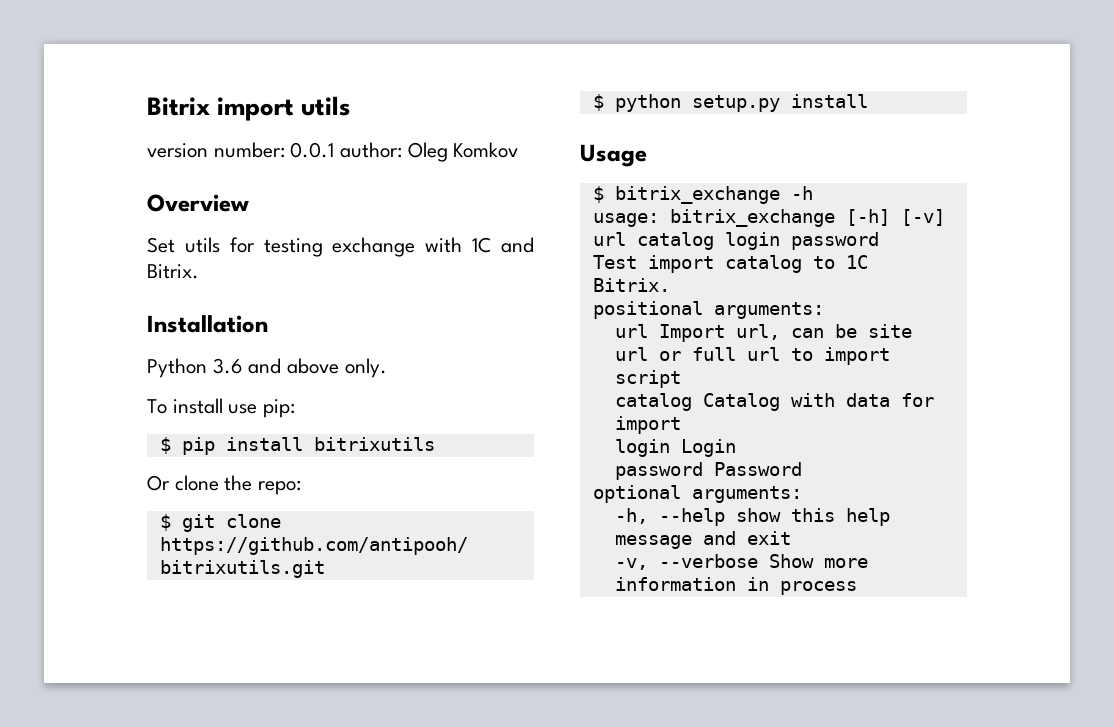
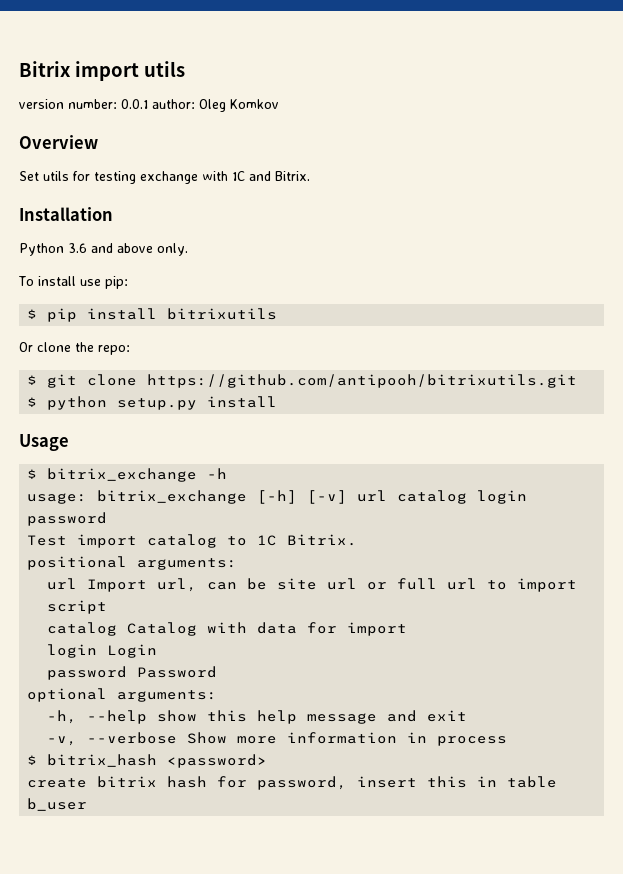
+ $ bitrix_hash <password>
+ create bitrix hash for password, insert this in table b_user

